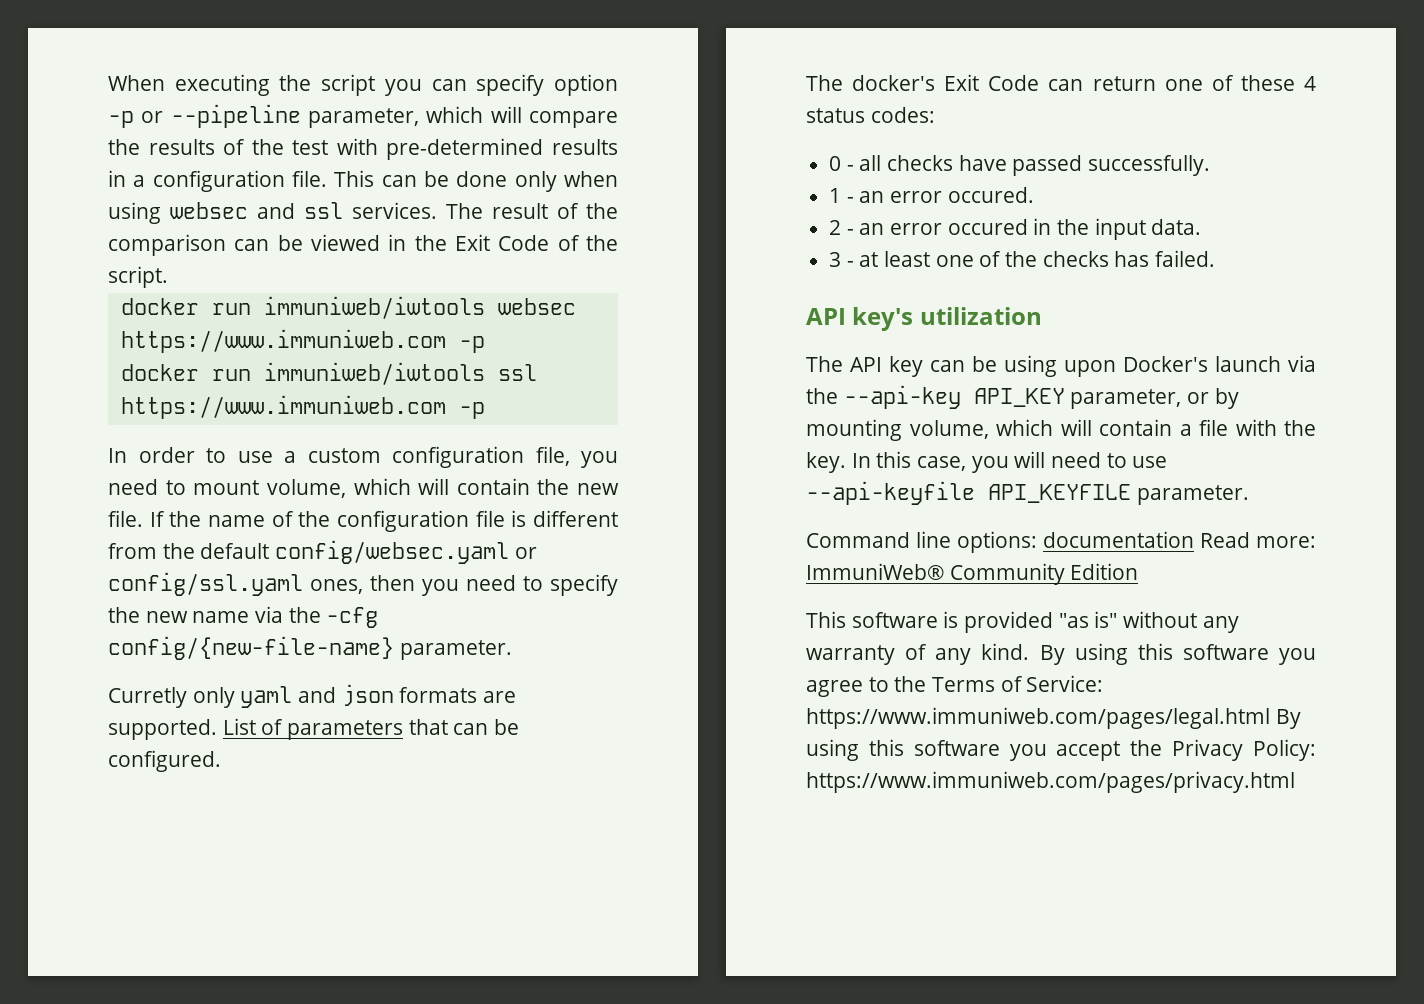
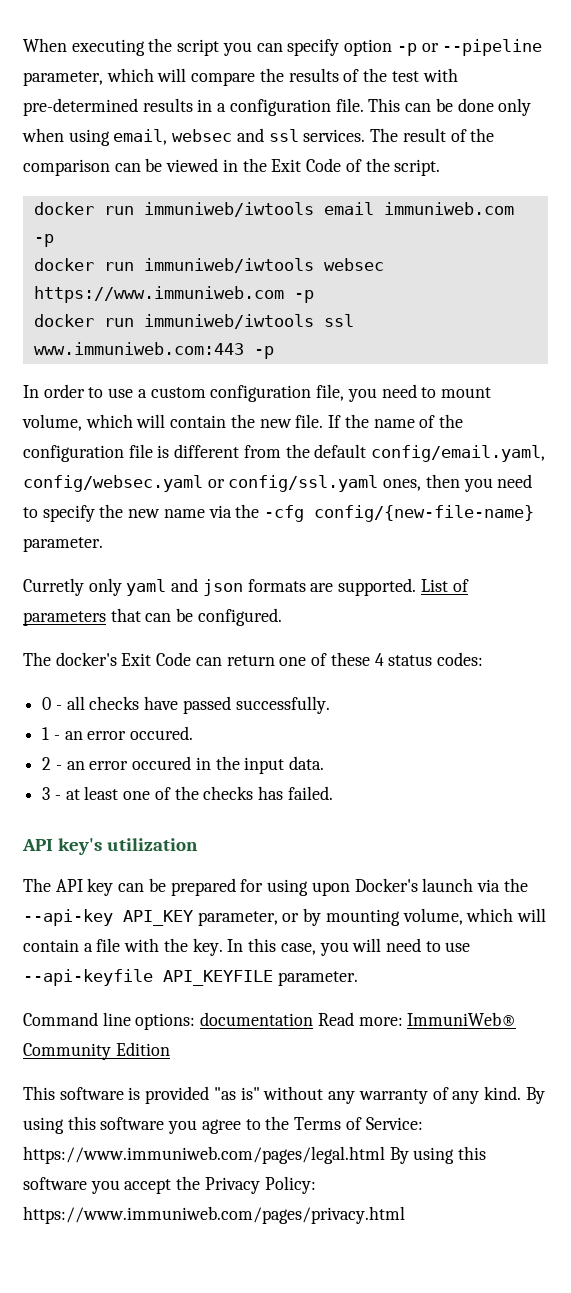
- This can be done only when using websec and ssl services.
+ This can be done only when using email, websec and ssl services.
+ docker run immuniweb/iwtools email immuniweb.com -p
- docker run immuniweb/iwtools ssl https://www.immuniweb.com -p
+ docker run immuniweb/iwtools ssl www.immuniweb.com:443 -p
- If the name of the configuration file is different from the default config/websec.yaml or config/ssl.yaml ones, then you need to specify the new name via the -cfg config/{new-file-name} parameter.
+ If the name of the configuration file is different from the default config/email.yaml, config/websec.yaml or config/ssl.yaml ones, then you need to specify the new name via the -cfg config/{new-file-name} parameter.
- The API key can be using upon Docker's launch via the --api-key API_KEY parameter, or by mounting volume, which will contain a file with the key.
+ The API key can be prepared for using upon Docker's launch via the --api-key API_KEY parameter, or by mounting volume, which will contain a file with the key.

